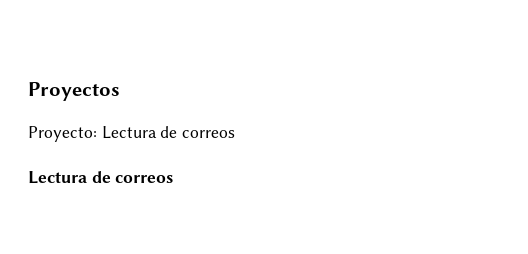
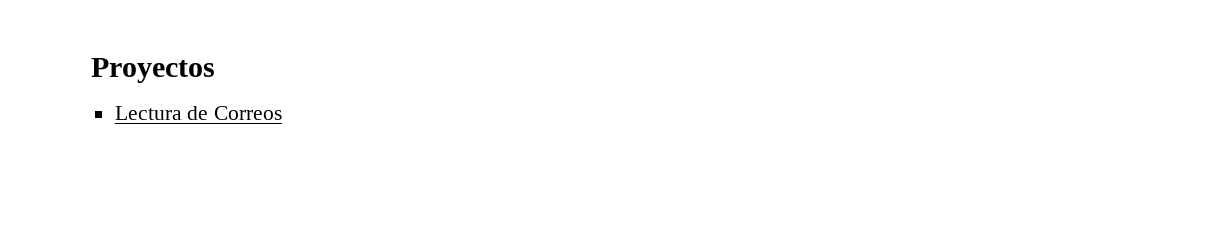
- Proyecto: Lectura de correos
- Lectura de correos
+ Lectura de Correos

